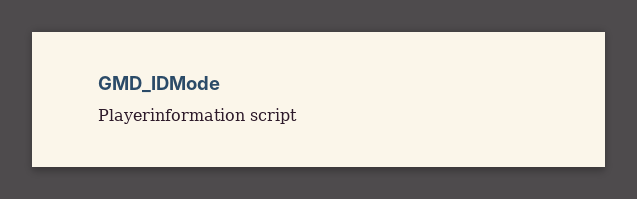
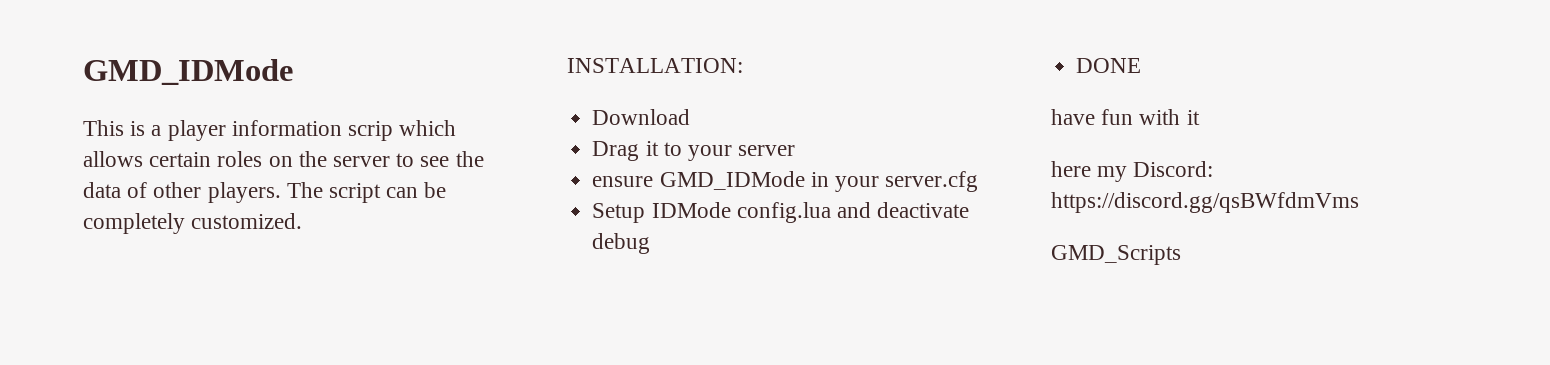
- Playerinformation script
+ This is a player information scrip which allows certain roles on the server to see the data of other players. The script can be completely customized.
+ INSTALLATION:
+ Download
+ Drag it to your server
+ ensure GMD_IDMode in your server.cfg
+ Setup IDMode config.lua and deactivate debug
+ DONE
+ have fun with it
+ here my Discord: https://discord.gg/qsBWfdmVms
+ GMD_Scripts

